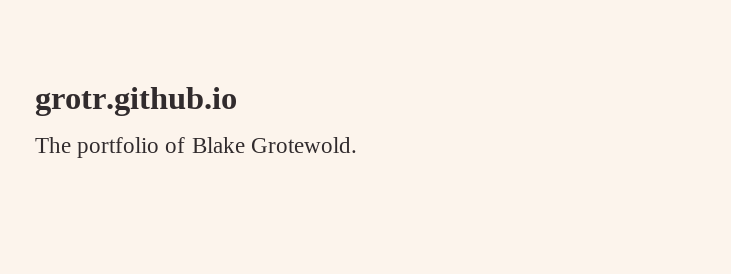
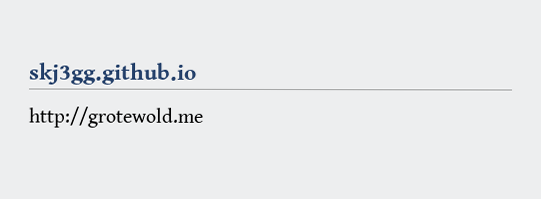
- grotr.github.io
- The portfolio of Blake Grotewold.
+ skj3gg.github.io
+ http://grotewold.me

